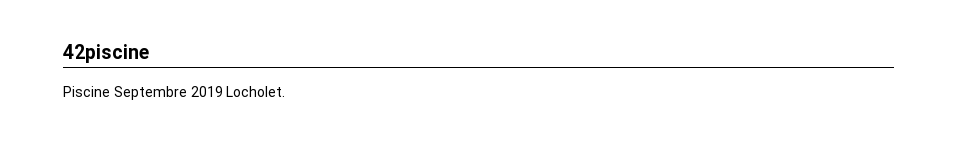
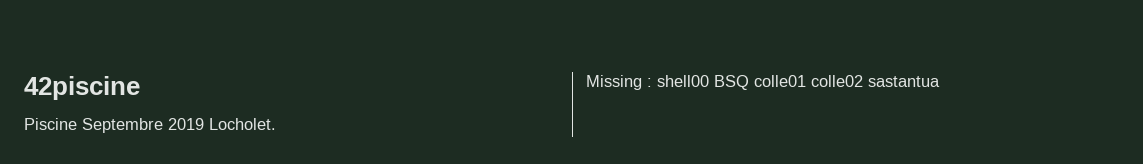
+ Missing : shell00 BSQ colle01 colle02 sastantua

